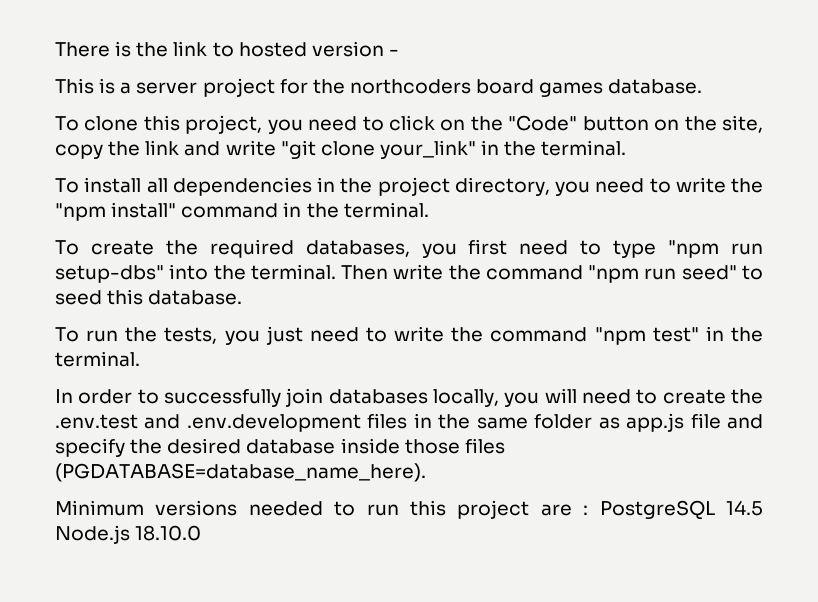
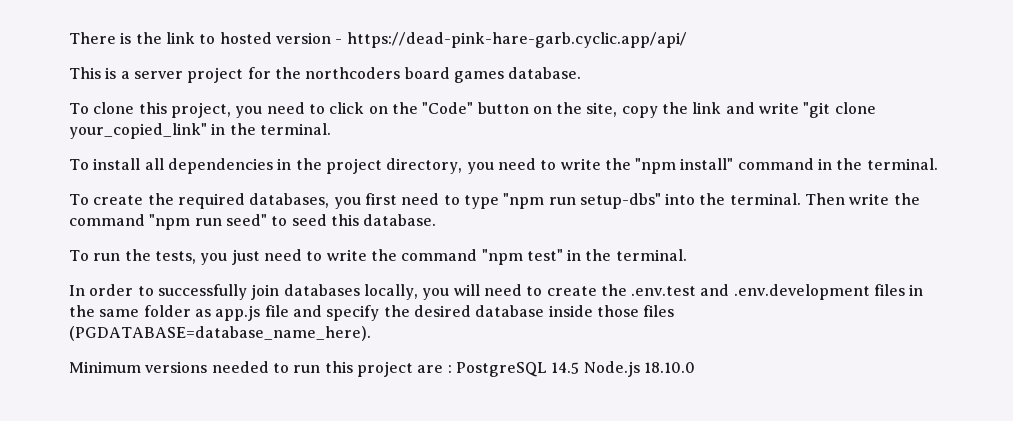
- There is the link to hosted version -
+ There is the link to hosted version - https://dead-pink-hare-garb.cyclic.app/api/
- To clone this project, you need to click on the "Code" button on the site, copy the link and write "git clone your_link" in the terminal.
+ To clone this project, you need to click on the "Code" button on the site, copy the link and write "git clone your_copied_link" in the terminal.

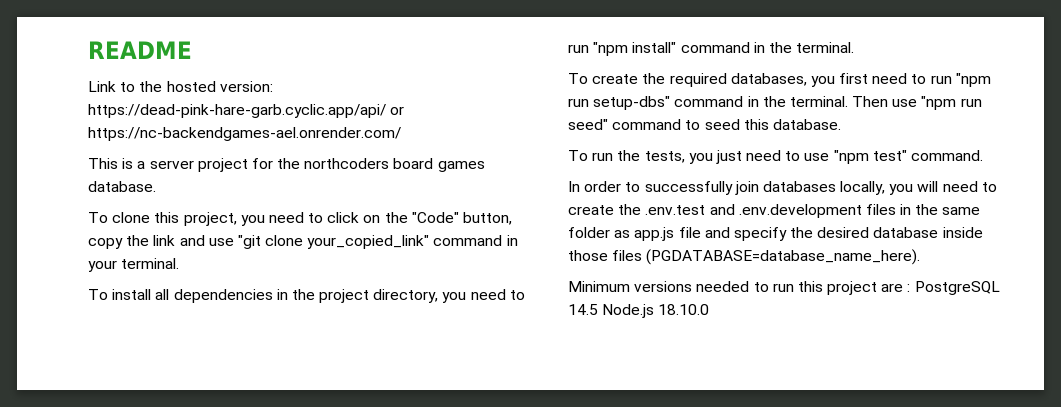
- There is the link to hosted version - https://dead-pink-hare-garb.cyclic.app/api/
+ README
+ Link to the hosted version: https://dead-pink-hare-garb.cyclic.app/api/ or https://nc-backendgames-ael.onrender.com/
- To clone this project, you need to click on the "Code" button on the site, copy the link and write "git clone your_copied_link" in the terminal.
+ To clone this project, you need to click on the "Code" button, copy the link and use "git clone your_copied_link" command in your terminal.
- To install all dependencies in the project directory, you need to write the "npm install" command in the terminal.
+ To install all dependencies in the project directory, you need to run "npm install" command in the terminal.
- To create the required databases, you first need to type "npm run setup-dbs" into the terminal.
+ To create the required databases, you first need to run "npm run setup-dbs" command in the terminal.
- Then write the command "npm run seed" to seed this database.
+ Then use "npm run seed" command to seed this database.
- To run the tests, you just need to write the command "npm test" in the terminal.
+ To run the tests, you just need to use "npm test" command.

